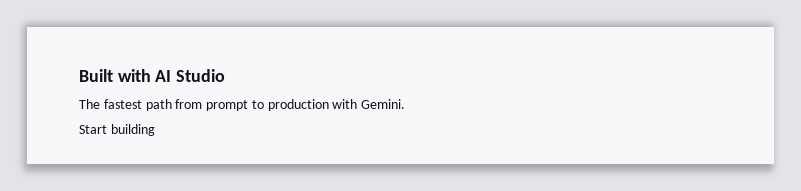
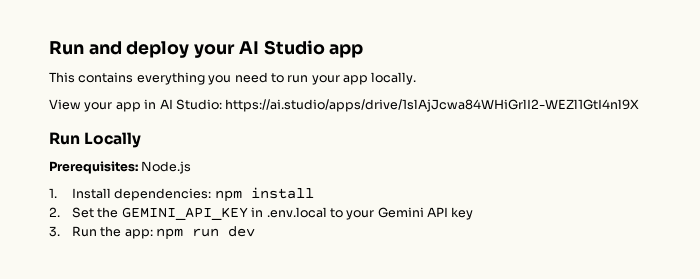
- Built with AI Studio
- The fastest path from prompt to production with Gemini.
- Start building
+ Run and deploy your AI Studio app
+ This contains everything you need to run your app locally.
+ View your app in AI Studio: https://ai.studio/apps/drive/1slAjJcwa84WHiGrlI2-WEZl1GtI4nl9X
+ Run Locally
+ Prerequisites: Node.js
+ 1. Install dependencies: npm install
+ 2. Set the GEMINI_API_KEY in .env.local to your Gemini API key
+ 3. Run the app: npm run dev

